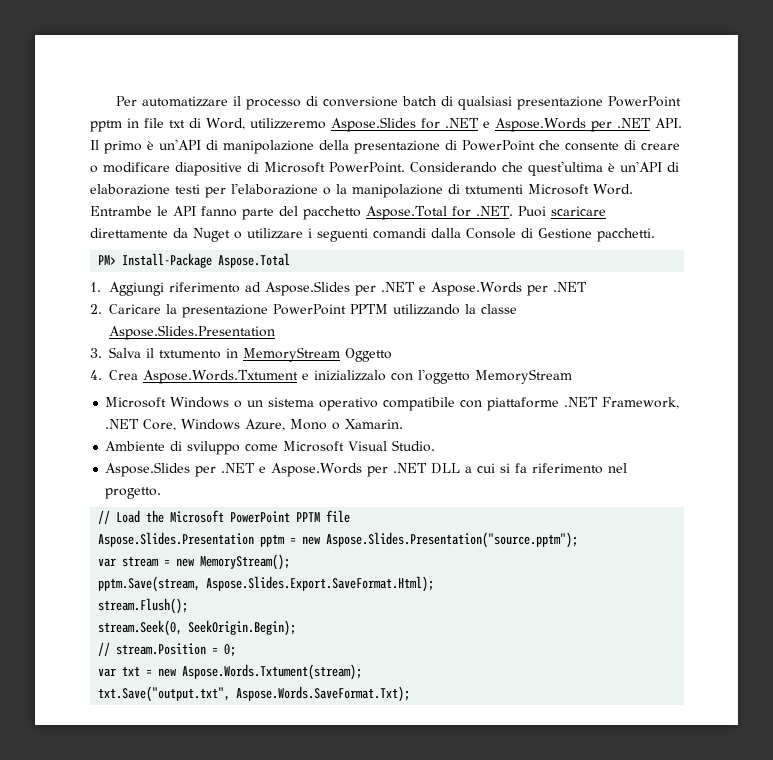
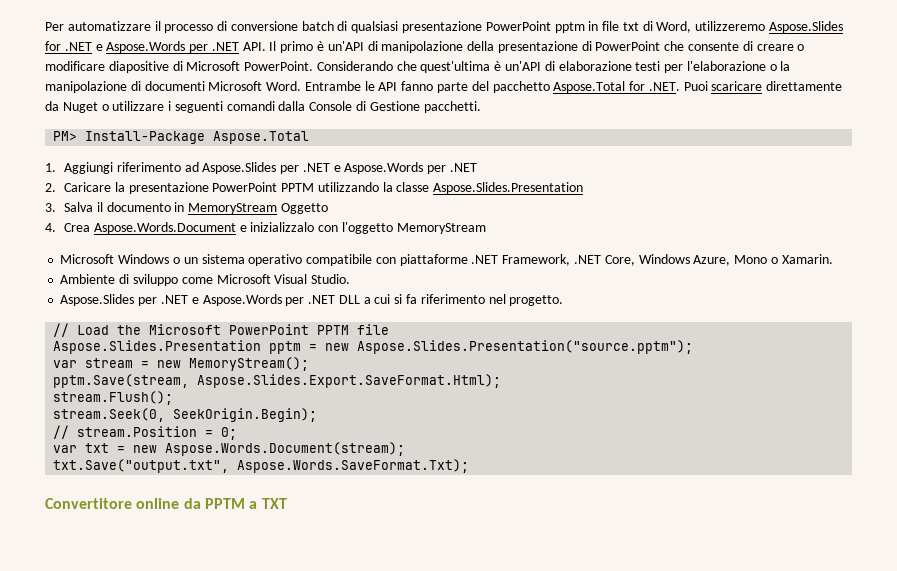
- Considerando che quest'ultima è un'API di elaborazione testi per l'elaborazione o la manipolazione di txtumenti Microsoft Word.
+ Considerando che quest'ultima è un'API di elaborazione testi per l'elaborazione o la manipolazione di documenti Microsoft Word.
- 3. Salva il txtumento in MemoryStream Oggetto
+ 3. Salva il documento in MemoryStream Oggetto
- 4. Crea Aspose.Words.Txtument e inizializzalo con l'oggetto MemoryStream
+ 4. Crea Aspose.Words.Document e inizializzalo con l'oggetto MemoryStream
- var txt = new Aspose.Words.Txtument(stream);
+ var txt = new Aspose.Words.Document(stream);
+ Convertitore online da PPTM a TXT

